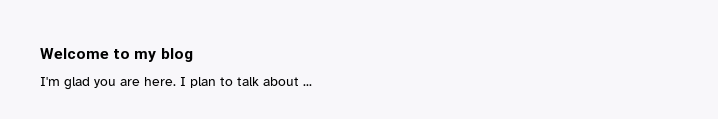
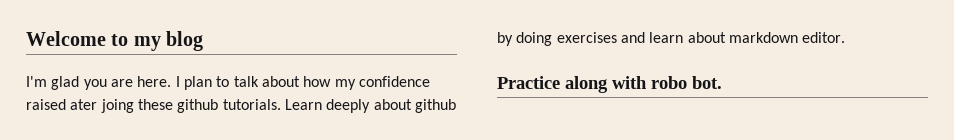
- I plan to talk about ...
+ I plan to talk about how my confidence raised ater joing these github tutorials. Learn deeply about github by doing exercises and learn about markdown editor.
+ Practice along with robo bot.

